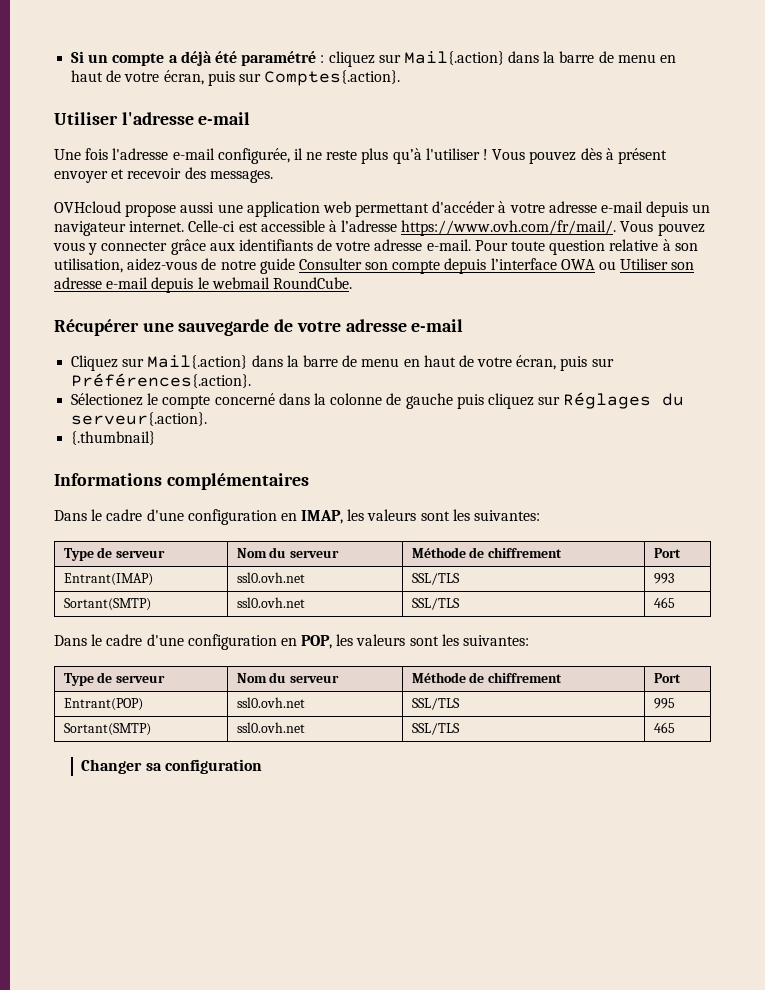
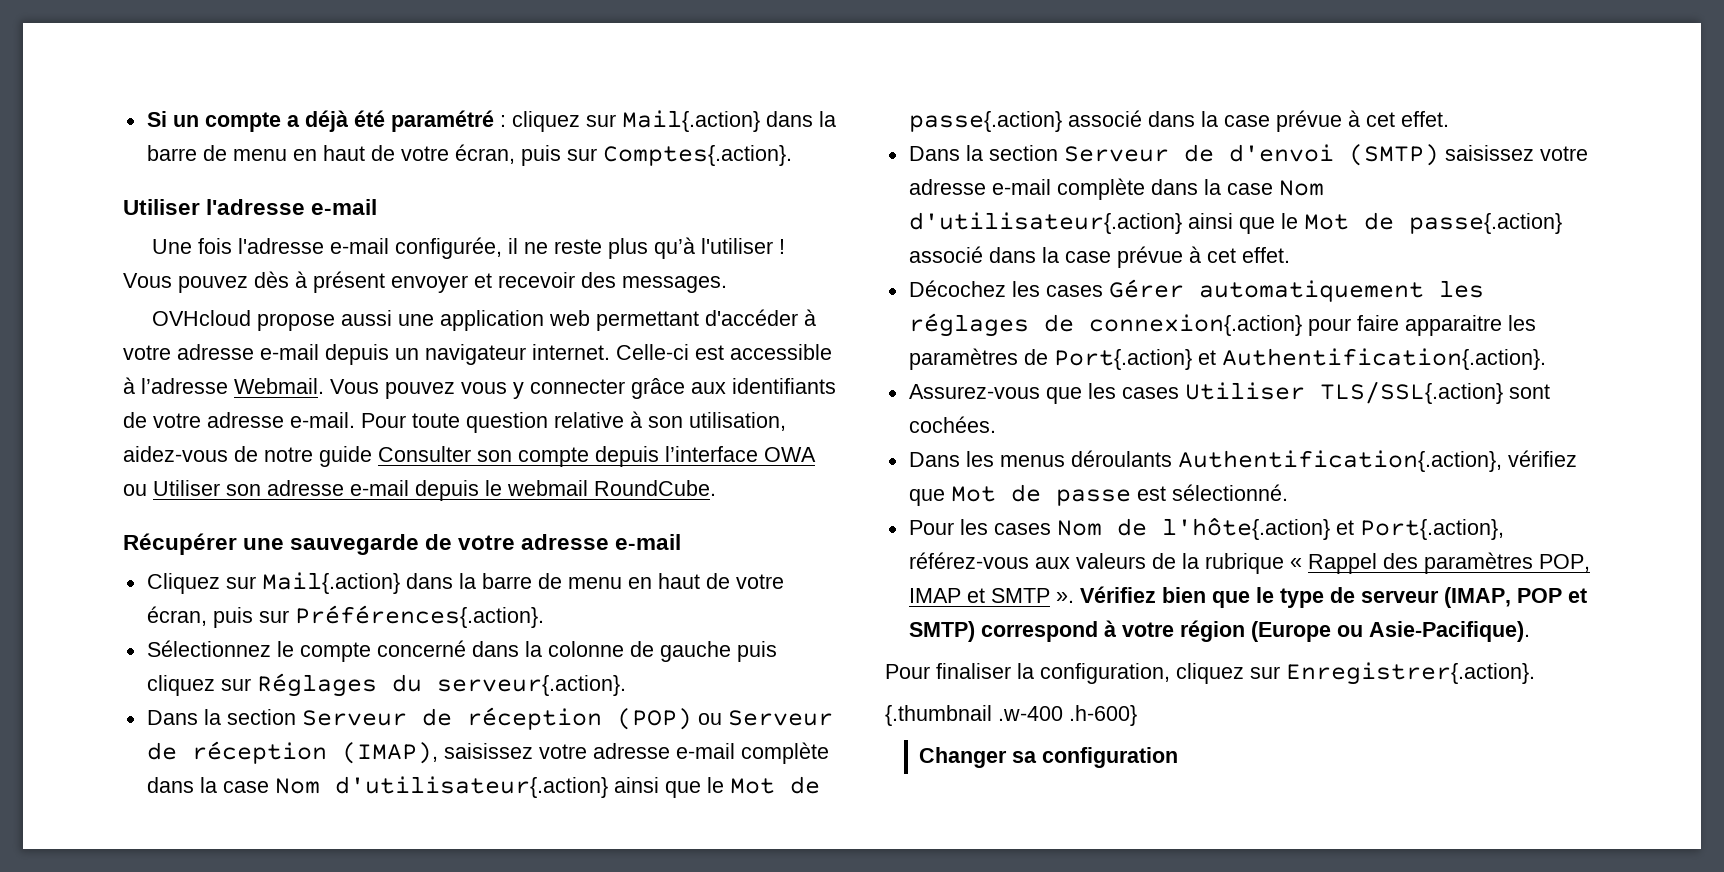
- Celle-ci est accessible à l’adresse https://www.ovh.com/fr/mail/. Vous pouvez vous y connecter grâce aux identifiants de votre adresse e-mail.
+ Celle-ci est accessible à l’adresse Webmail. Vous pouvez vous y connecter grâce aux identifiants de votre adresse e-mail.
- Sélectionez le compte concerné dans la colonne de gauche puis cliquez sur Réglages du serveur{.action}.
+ Sélectionnez le compte concerné dans la colonne de gauche puis cliquez sur Réglages du serveur{.action}.
- {.thumbnail}
- Informations complémentaires
- Dans le cadre d'une configuration en IMAP, les valeurs sont les suivantes:
- Type de serveur | Nom du serveur | Méthode de chiffrement | Port
- Entrant(IMAP) | ssl0.ovh.net | SSL/TLS | 993
- Sortant(SMTP) | ssl0.ovh.net | SSL/TLS | 465
- Dans le cadre d'une configuration en POP, les valeurs sont les suivantes:
- Type de serveur | Nom du serveur | Méthode de chiffrement | Port
- Entrant(POP) | ssl0.ovh.net | SSL/TLS | 995
- Sortant(SMTP) | ssl0.ovh.net | SSL/TLS | 465
+ Dans la section Serveur de réception (POP) ou Serveur de réception (IMAP), saisissez votre adresse e-mail complète dans la case Nom d'utilisateur{.action} ainsi que le Mot de passe{.action} associé dans la case prévue à cet effet.
+ Dans la section Serveur de d'envoi (SMTP) saisissez votre adresse e-mail complète dans la case Nom d'utilisateur{.action} ainsi que le Mot de passe{.action} associé dans la case prévue à cet effet.
+ Décochez les cases Gérer automatiquement les réglages de connexion{.action} pour faire apparaitre les paramètres de Port{.action} et Authentification{.action}.
+ Assurez-vous que les cases Utiliser TLS/SSL{.action} sont cochées.
+ Dans les menus déroulants Authentification{.action}, vérifiez que Mot de passe est sélectionné.
+ Pour les cases Nom de l'hôte{.action} et Port{.action}, référez-vous aux valeurs de la rubrique « Rappel des paramètres POP, IMAP et SMTP ». Vérifiez bien que le type de serveur (IMAP, POP et SMTP) correspond à votre région (Europe ou Asie-Pacifique).
+ Pour finaliser la configuration, cliquez sur Enregistrer{.action}.
+ {.thumbnail .w-400 .h-600}

